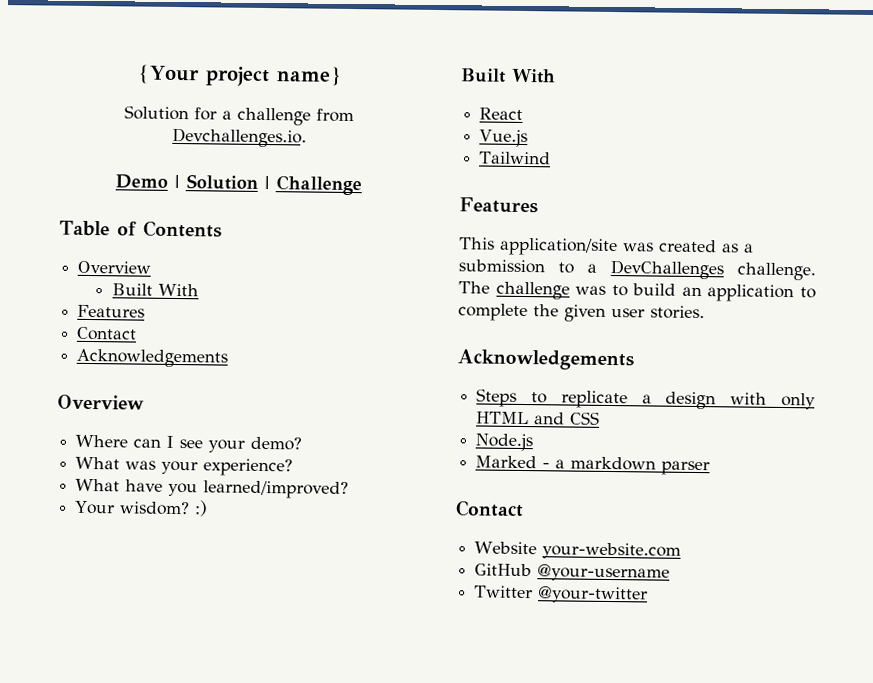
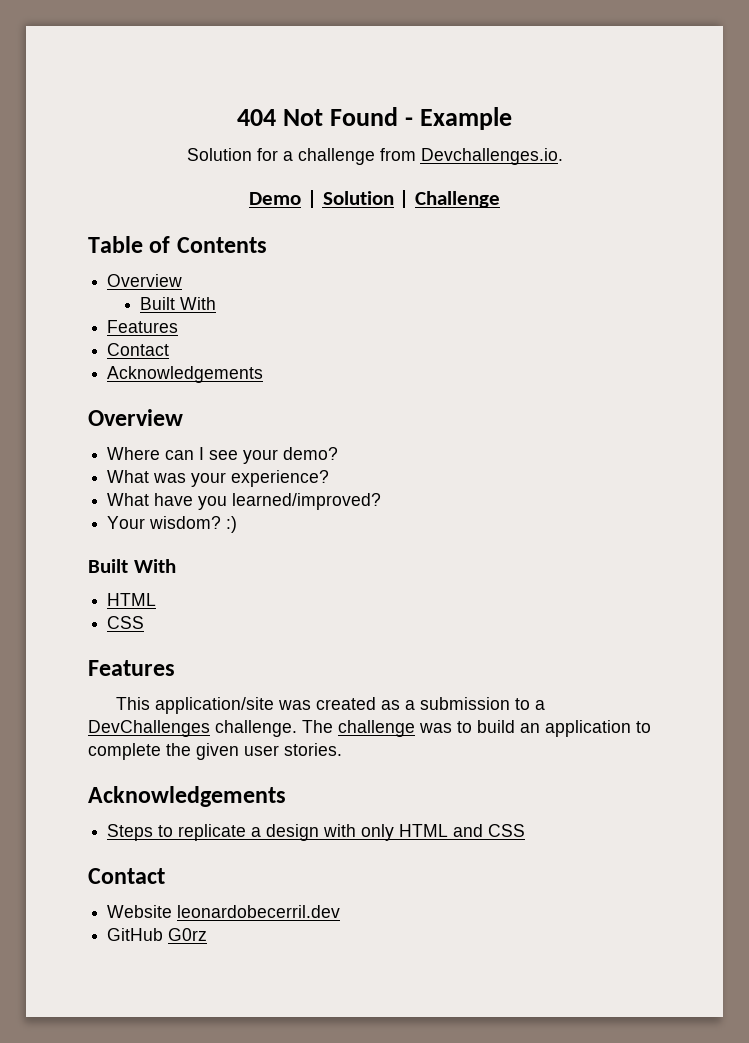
- {Your project name}
+ 404 Not Found - Example
  Your wisdom? :)
  Built With
- React
- Vue.js
- Tailwind
+ HTML
+ CSS
- Node.js
- Marked - a markdown parser
- Website your-website.com
+ Website leonardobecerril.dev
- GitHub @your-username
- Twitter @your-twitter
+ GitHub G0rz

